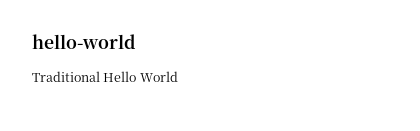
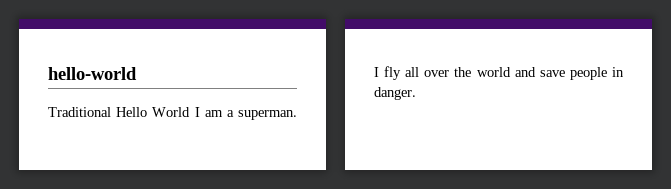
- Traditional Hello World
+ Traditional Hello World I am a superman. I fly all over the world and save people in danger.

